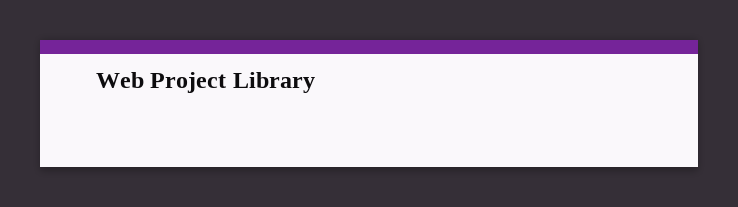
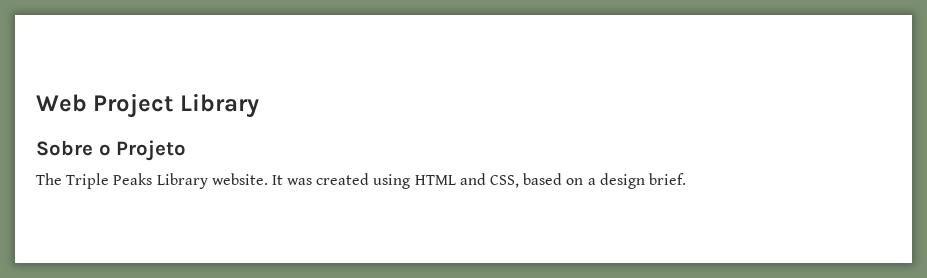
+ Sobre o Projeto
+ The Triple Peaks Library website. It was created using HTML and CSS, based on a design brief.

